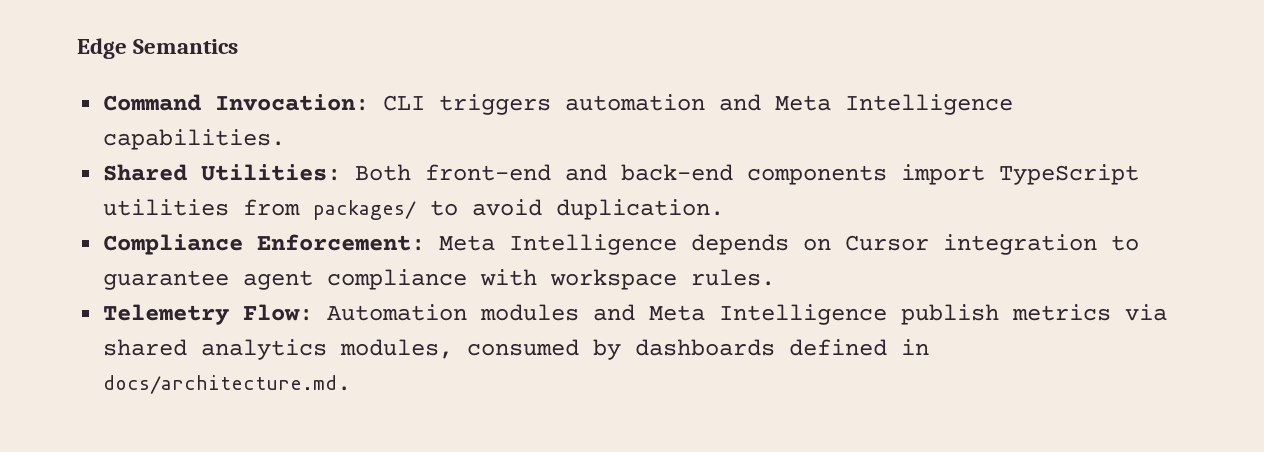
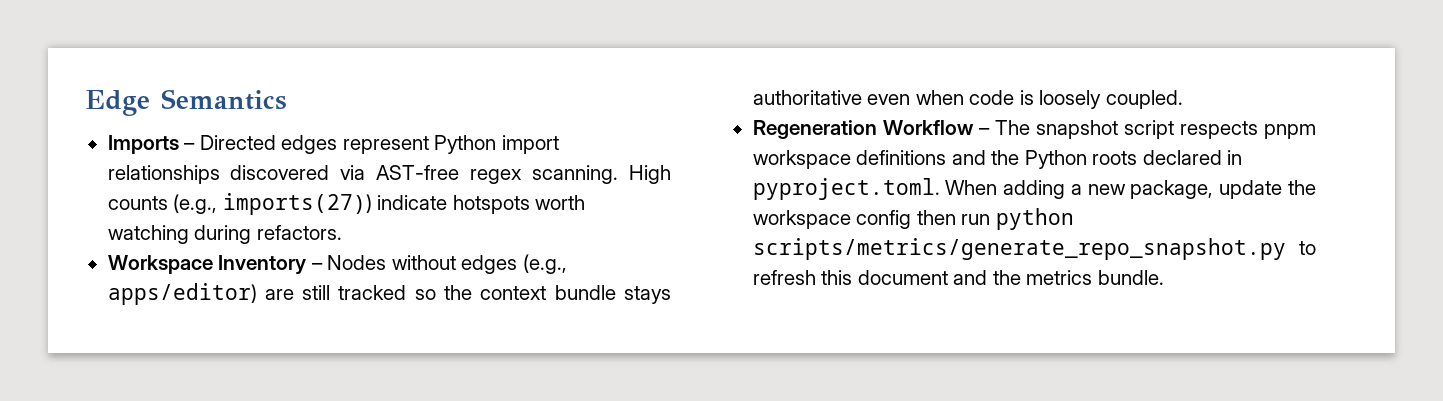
- Command Invocation: CLI triggers automation and Meta Intelligence capabilities.
- Shared Utilities: Both front-end and back-end components import TypeScript utilities from packages/ to avoid duplication.
- Compliance Enforcement: Meta Intelligence depends on Cursor integration to guarantee agent compliance with workspace rules.
- Telemetry Flow: Automation modules and Meta Intelligence publish metrics via shared analytics modules, consumed by dashboards defined in docs/architecture.md.
+ Imports – Directed edges represent Python import relationships discovered via AST-free regex scanning. High counts (e.g., imports(27)) indicate hotspots worth watching during refactors.
+ Workspace Inventory – Nodes without edges (e.g., apps/editor) are still tracked so the context bundle stays authoritative even when code is loosely coupled.
+ Regeneration Workflow – The snapshot script respects pnpm workspace definitions and the Python roots declared in pyproject.toml. When adding a new package, update the workspace config then run python scripts/metrics/generate_repo_snapshot.py to refresh this document and the metrics bundle.

